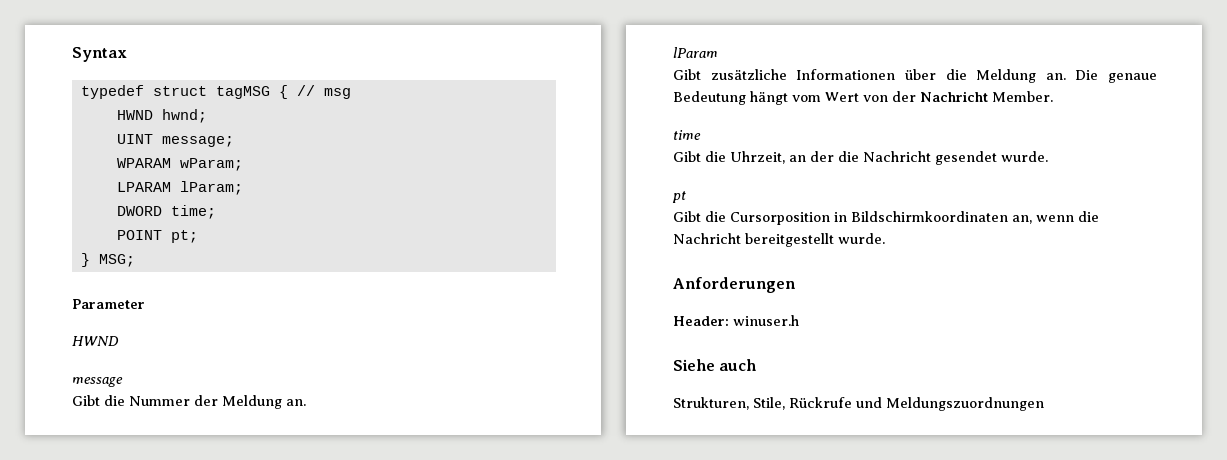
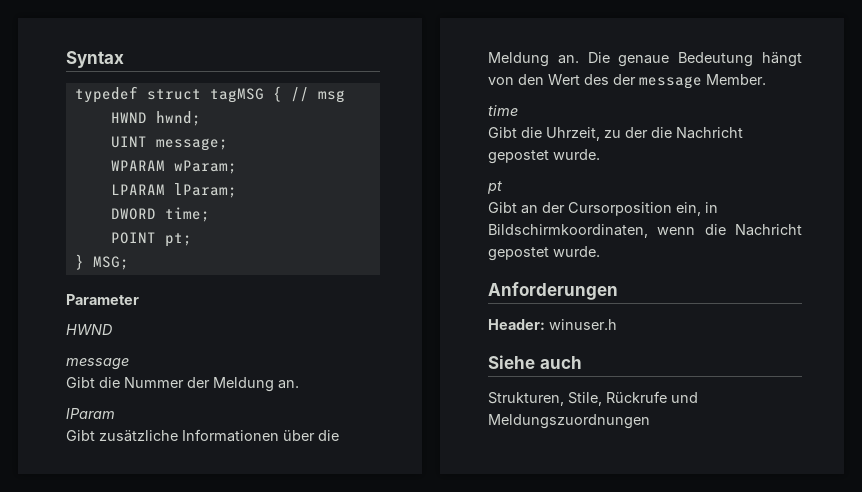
- Die genaue Bedeutung hängt vom Wert von der Nachricht Member.
+ Die genaue Bedeutung hängt von den Wert des der message Member.
- Gibt die Uhrzeit, an der die Nachricht gesendet wurde.
+ Gibt die Uhrzeit, zu der die Nachricht gepostet wurde.
- Gibt die Cursorposition in Bildschirmkoordinaten an, wenn die Nachricht bereitgestellt wurde.
+ Gibt an der Cursorposition ein, in Bildschirmkoordinaten, wenn die Nachricht gepostet wurde.

